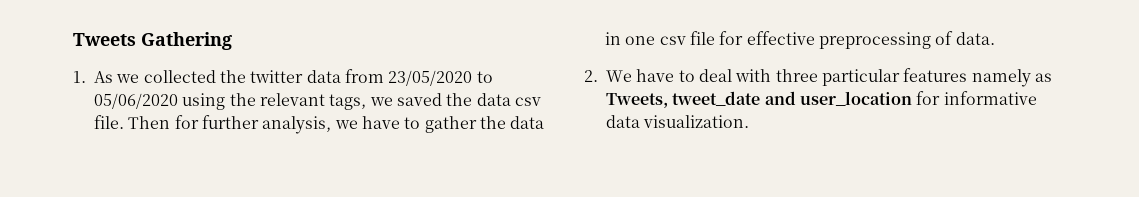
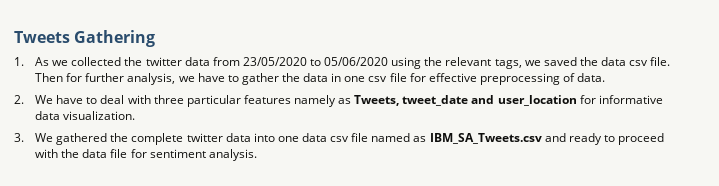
+ 3. We gathered the complete twitter data into one data csv file named as IBM_SA_Tweets.csv and ready to proceed with the data file for sentiment analysis.

